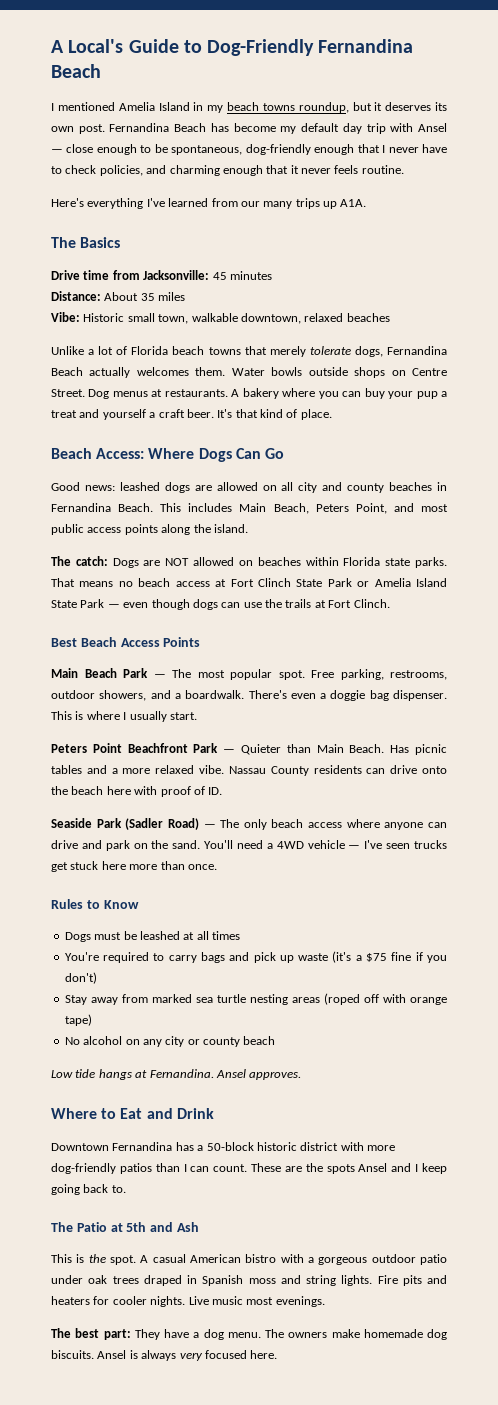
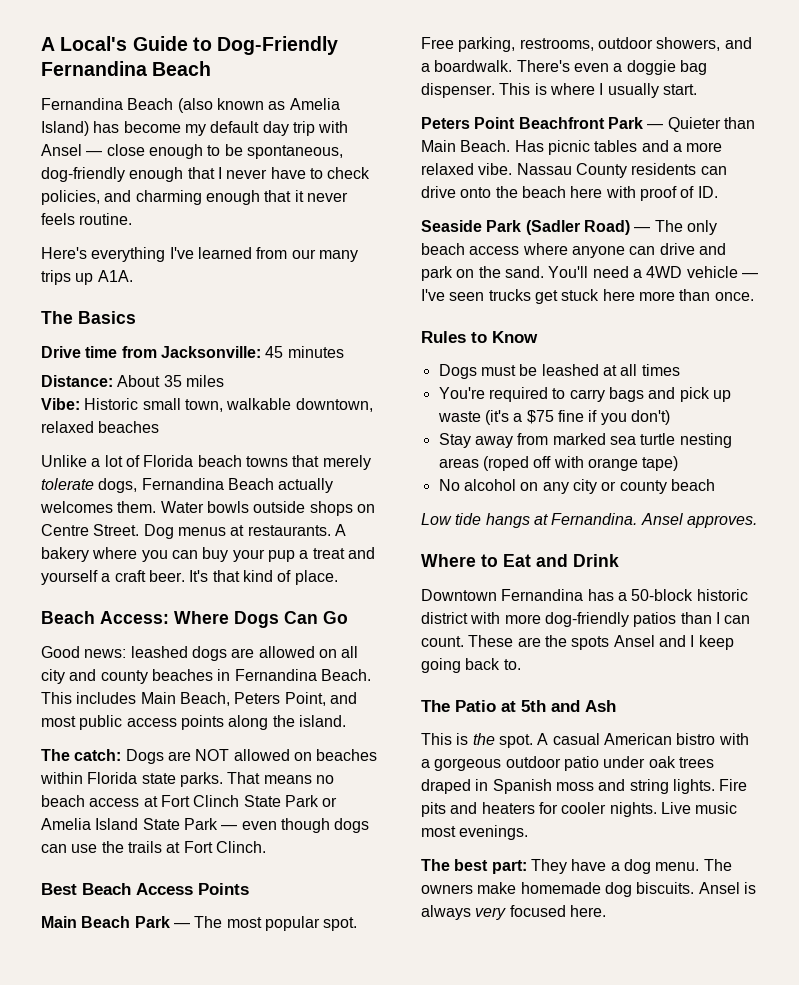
- I mentioned Amelia Island in my beach towns roundup, but it deserves its own post. Fernandina Beach has become my default day trip with Ansel — close enough to be spontaneous, dog-friendly enough that I never have to check policies, and charming enough that it never feels routine.
+ Fernandina Beach (also known as Amelia Island) has become my default day trip with Ansel — close enough to be spontaneous, dog-friendly enough that I never have to check policies, and charming enough that it never feels routine.

